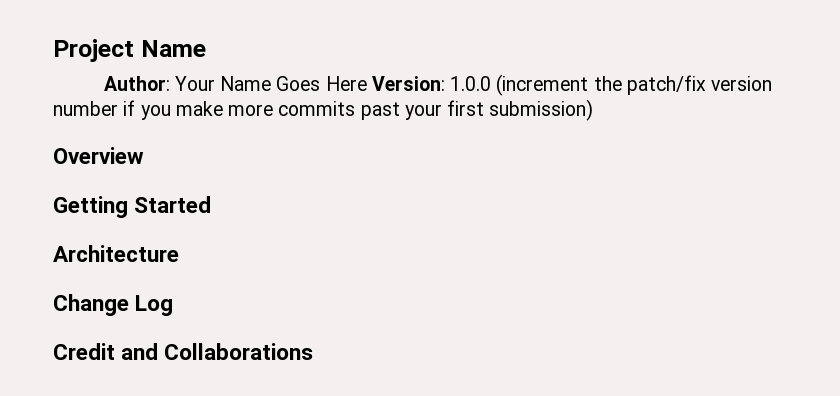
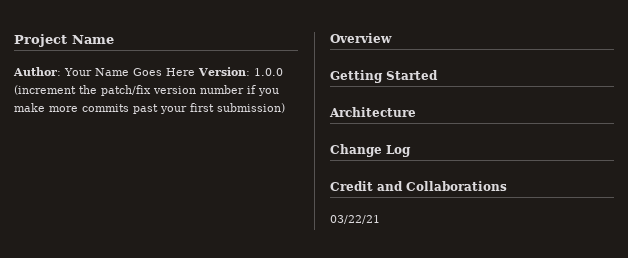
+ 03/22/21

